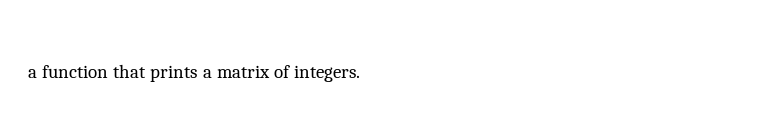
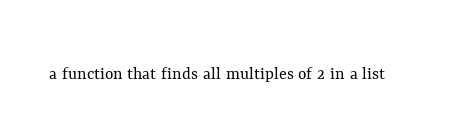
- a function that prints a matrix of integers.
+ a function that finds all multiples of 2 in a list

